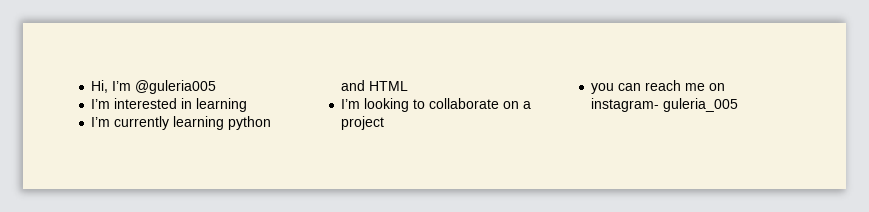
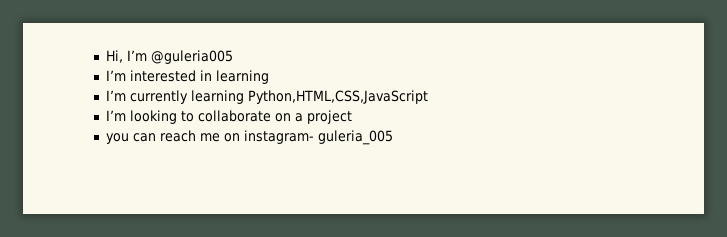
- I’m currently learning python and HTML
+ I’m currently learning Python,HTML,CSS,JavaScript

